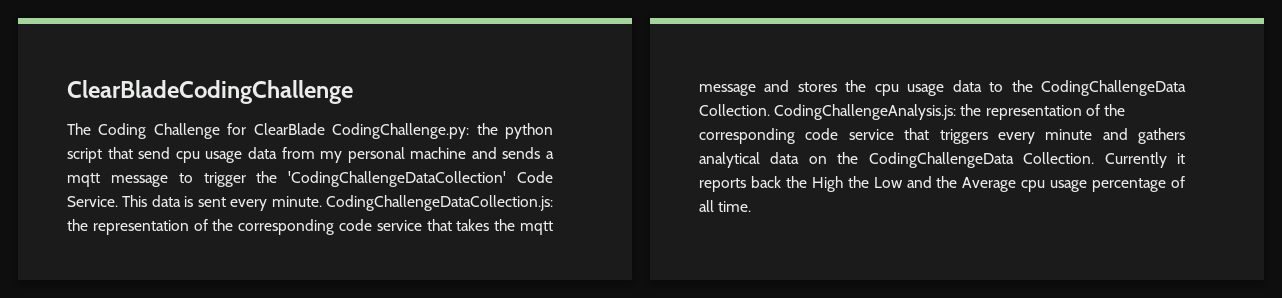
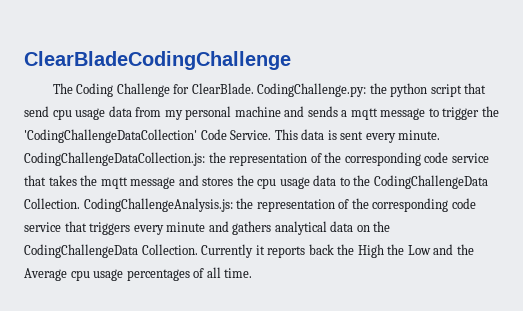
- The Coding Challenge for ClearBlade CodingChallenge.py: the python script that send cpu usage data from my personal machine and sends a mqtt message to trigger the 'CodingChallengeDataCollection' Code Service.
+ The Coding Challenge for ClearBlade. CodingChallenge.py: the python script that send cpu usage data from my personal machine and sends a mqtt message to trigger the 'CodingChallengeDataCollection' Code Service.
- Currently it reports back the High the Low and the Average cpu usage percentage of all time.
+ Currently it reports back the High the Low and the Average cpu usage percentages of all time.

